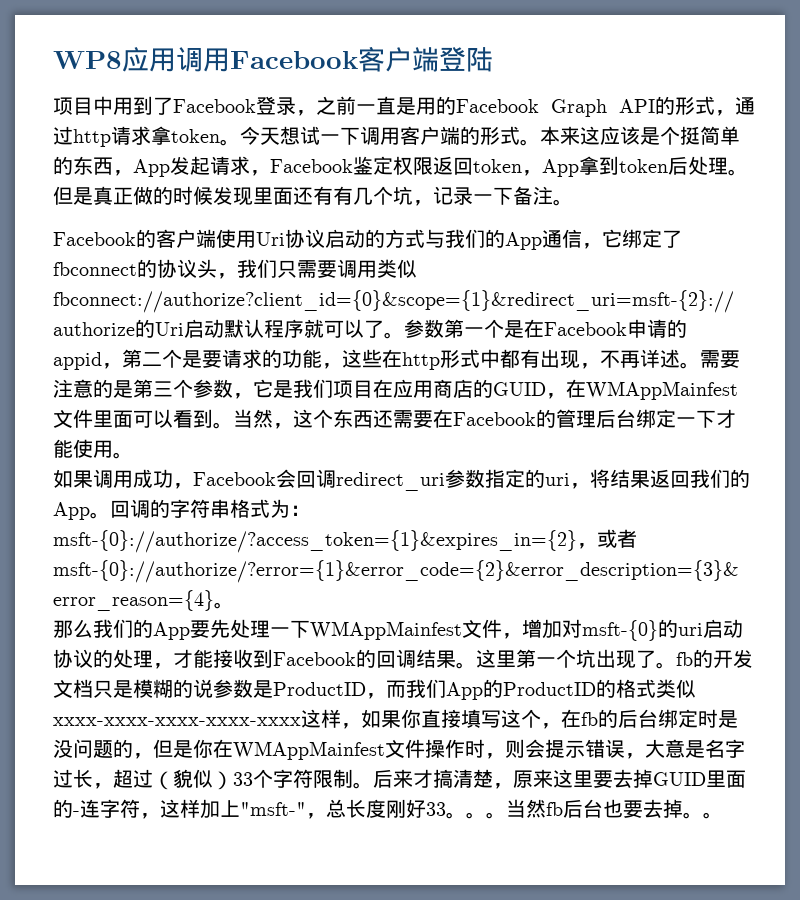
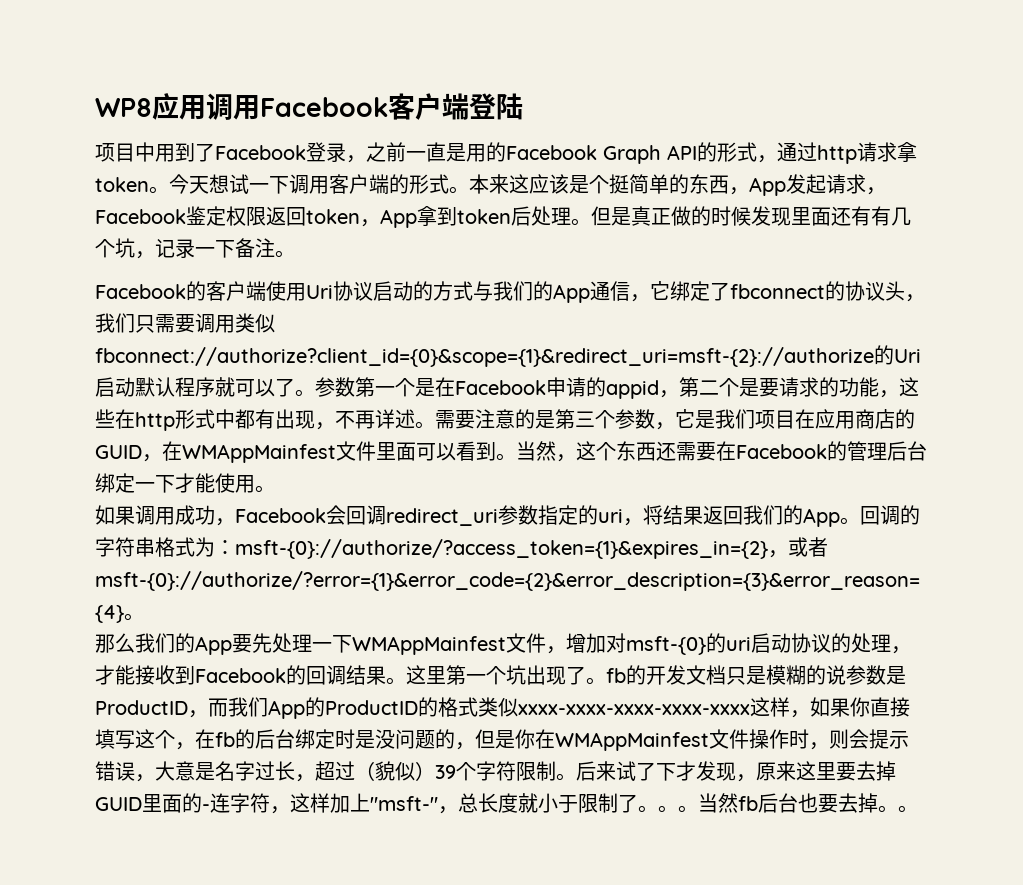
- 这里第一个坑出现了。fb的开发文档只是模糊的说参数是ProductID，而我们App的ProductID的格式类似xxxx-xxxx-xxxx-xxxx-xxxx这样，如果你直接填写这个，在fb的后台绑定时是没问题的，但是你在WMAppMainfest文件操作时，则会提示错误，大意是名字过长，超过（貌似）33个字符限制。
+ 这里第一个坑出现了。fb的开发文档只是模糊的说参数是ProductID，而我们App的ProductID的格式类似xxxx-xxxx-xxxx-xxxx-xxxx这样，如果你直接填写这个，在fb的后台绑定时是没问题的，但是你在WMAppMainfest文件操作时，则会提示错误，大意是名字过长，超过（貌似）39个字符限制。
- 后来才搞清楚，原来这里要去掉GUID里面的-连字符，这样加上"msft-"，总长度刚好33。
+ 后来试了下才发现，原来这里要去掉GUID里面的-连字符，这样加上"msft-"，总长度就小于限制了。

